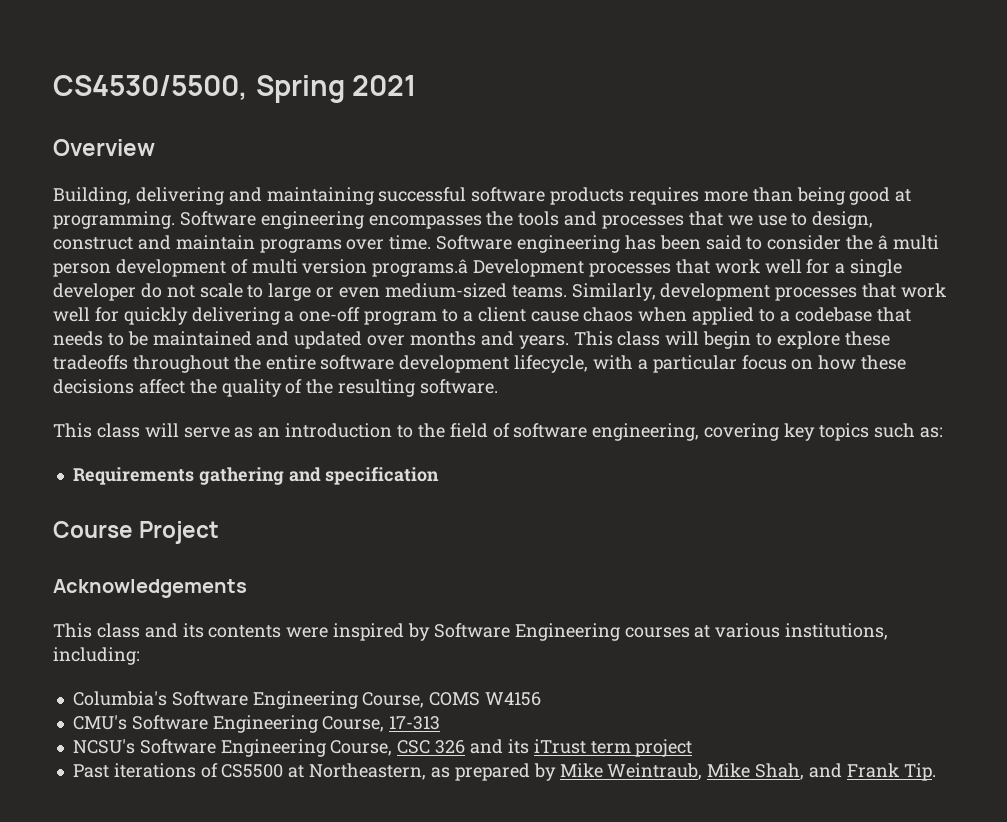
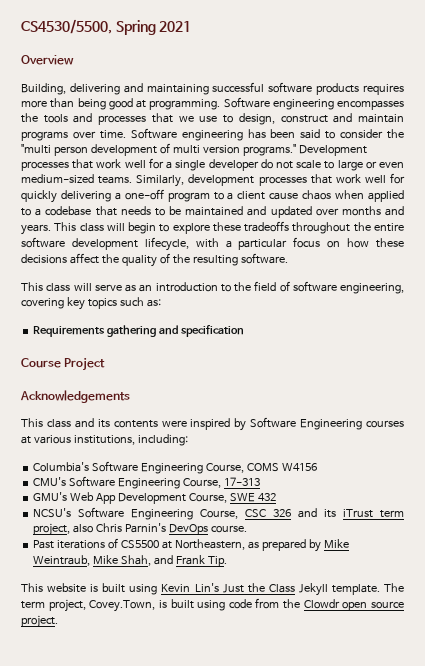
- Software engineering has been said to consider the â multi person development of multi version programs.â Development processes that work well for a single developer do not scale to large or even medium-sized teams.
+ Software engineering has been said to consider the "multi person development of multi version programs." Development processes that work well for a single developer do not scale to large or even medium-sized teams.
+ GMU's Web App Development Course, SWE 432
- NCSU's Software Engineering Course, CSC 326 and its iTrust term project
+ NCSU's Software Engineering Course, CSC 326 and its iTrust term project, also Chris Parnin's DevOps course.
+ This website is built using Kevin Lin's Just the Class Jekyll template. The term project, Covey.Town, is built using code from the Clowdr open source project.

